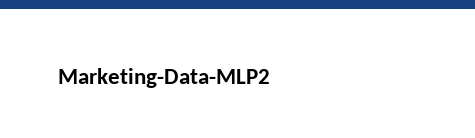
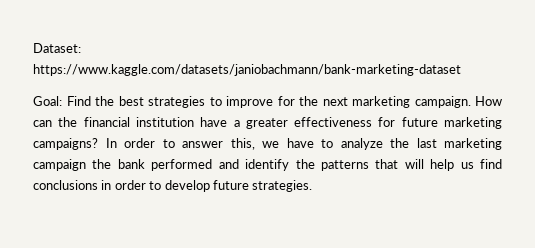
- Marketing-Data-MLP2
+ Dataset: https://www.kaggle.com/datasets/janiobachmann/bank-marketing-dataset
+ Goal: Find the best strategies to improve for the next marketing campaign. How can the financial institution have a greater effectiveness for future marketing campaigns? In order to answer this, we have to analyze the last marketing campaign the bank performed and identify the patterns that will help us find conclusions in order to develop future strategies.

